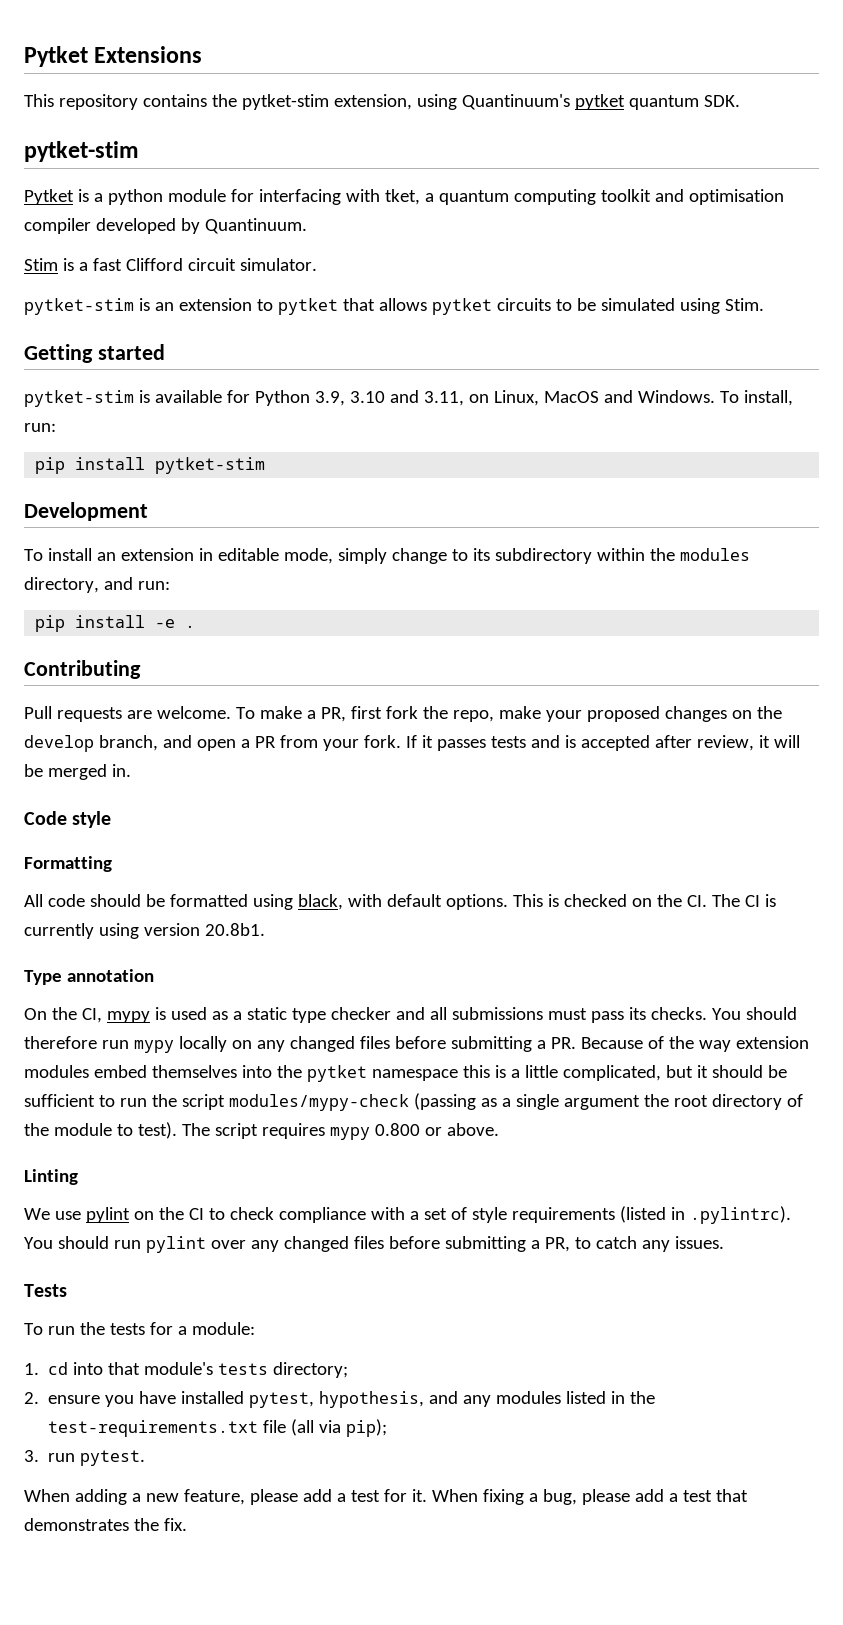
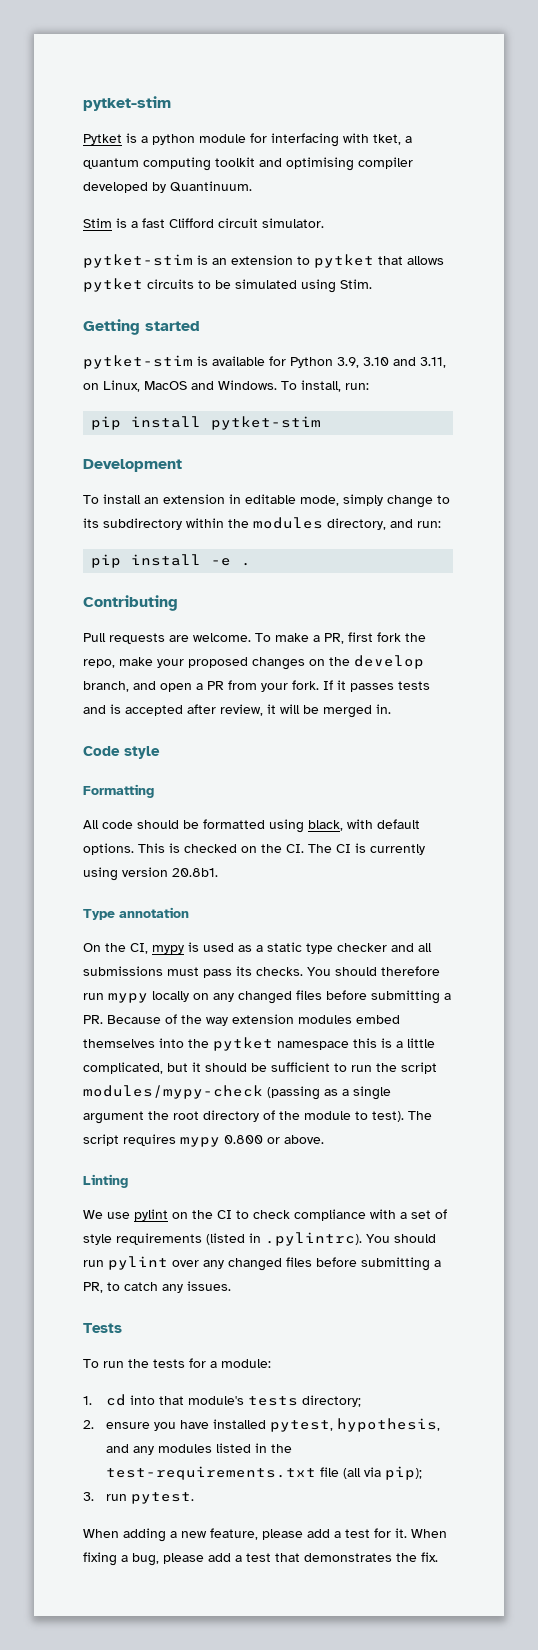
- Pytket Extensions
- This repository contains the pytket-stim extension, using Quantinuum's pytket quantum SDK.
- Pytket is a python module for interfacing with tket, a quantum computing toolkit and optimisation compiler developed by Quantinuum.
+ Pytket is a python module for interfacing with tket, a quantum computing toolkit and optimising compiler developed by Quantinuum.

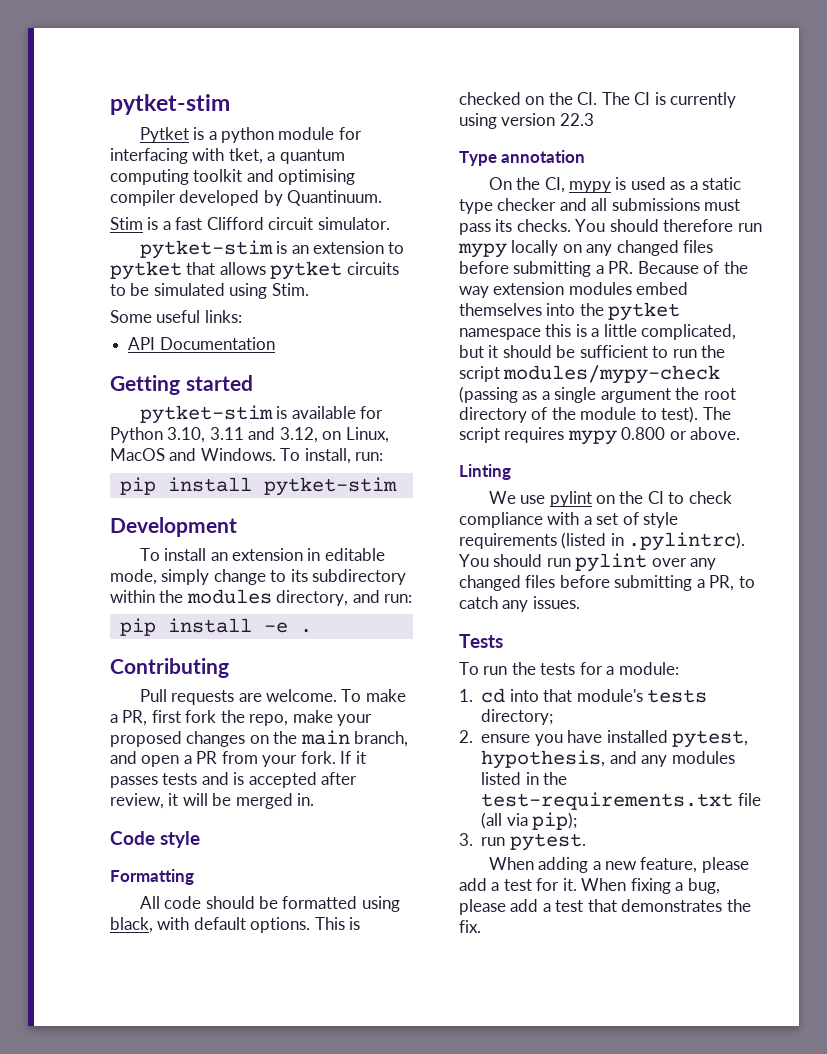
+ Some useful links:
+ API Documentation
- pytket-stim is available for Python 3.9, 3.10 and 3.11, on Linux, MacOS and Windows.
+ pytket-stim is available for Python 3.10, 3.11 and 3.12, on Linux, MacOS and Windows.
- To make a PR, first fork the repo, make your proposed changes on the develop branch, and open a PR from your fork.
+ To make a PR, first fork the repo, make your proposed changes on the main branch, and open a PR from your fork.
- This is checked on the CI. The CI is currently using version 20.8b1.
+ This is checked on the CI. The CI is currently using version 22.3

